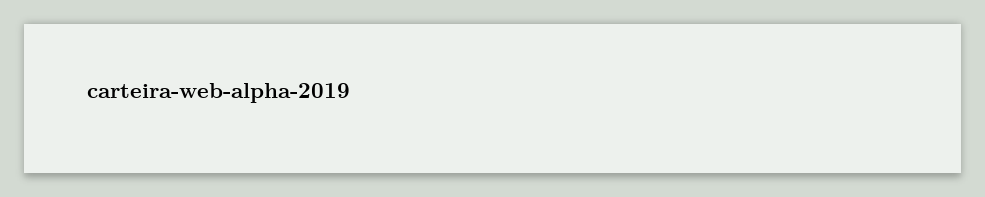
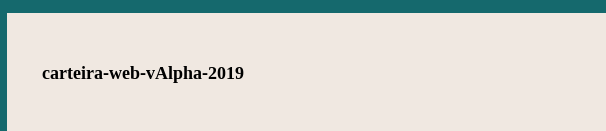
- carteira-web-alpha-2019
+ carteira-web-vAlpha-2019

